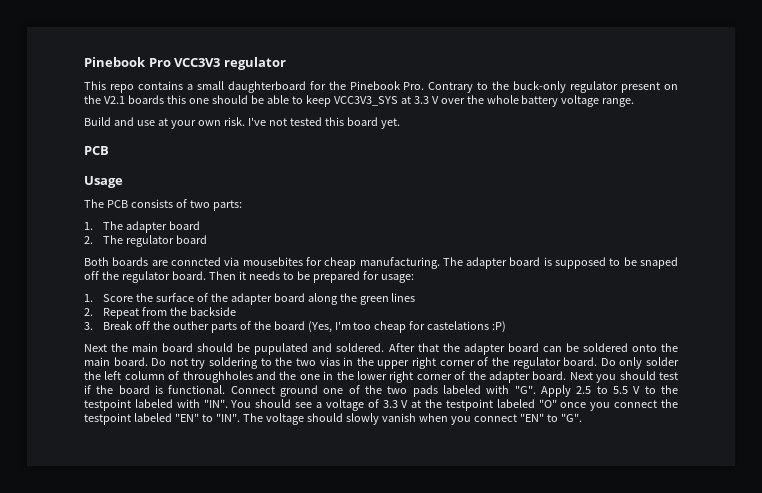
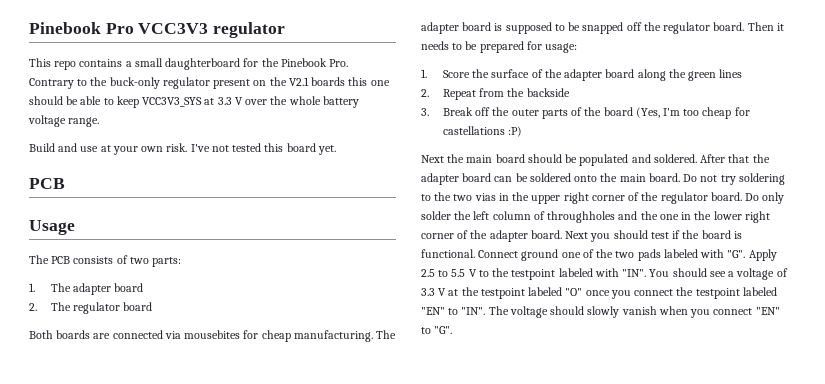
- Both boards are conncted via mousebites for cheap manufacturing.
+ Both boards are connected via mousebites for cheap manufacturing.
- The adapter board is supposed to be snaped off the regulator board.
+ The adapter board is supposed to be snapped off the regulator board.
- 3. Break off the outher parts of the board (Yes, I'm too cheap for castelations :P)
+ 3. Break off the outer parts of the board (Yes, I'm too cheap for castellations :P)
- Next the main board should be pupulated and soldered.
+ Next the main board should be populated and soldered.

